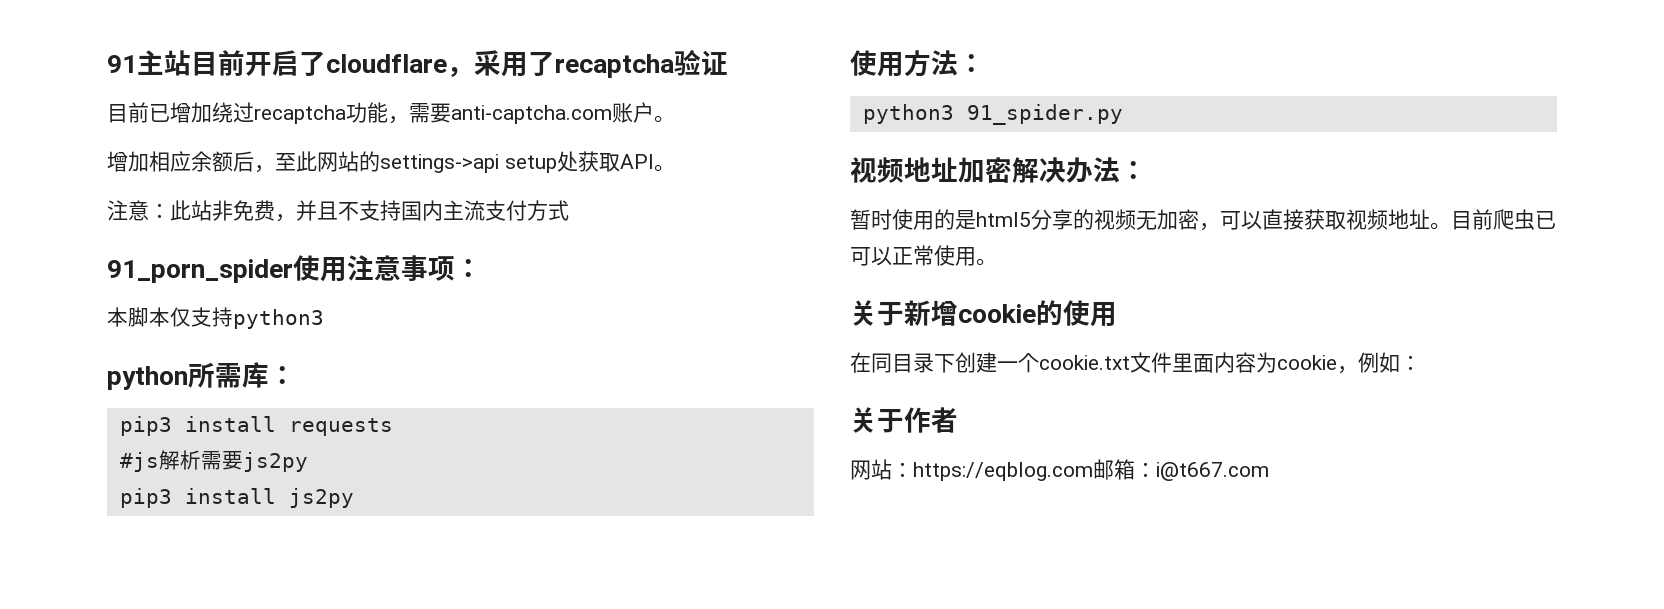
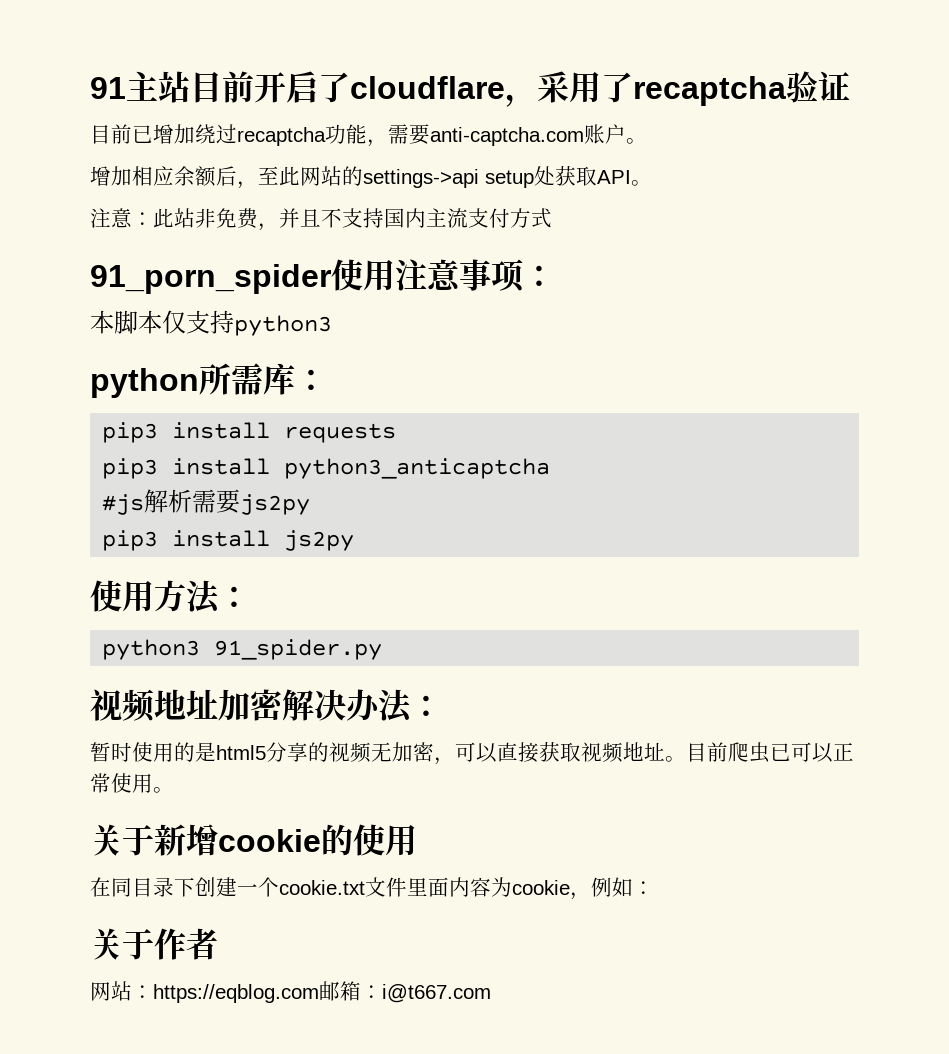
+ pip3 install python3_anticaptcha

